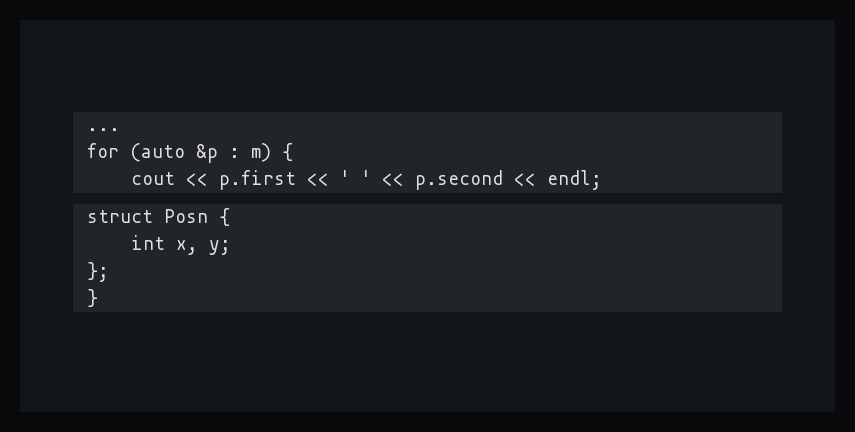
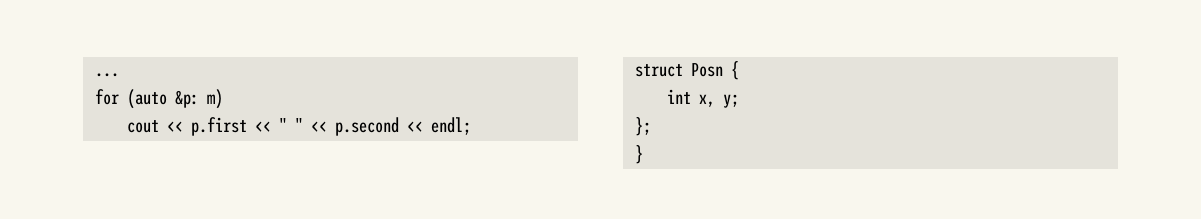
- for (auto &p : m) {
+ for (auto &p: m)
- cout << p.first << ' ' << p.second << endl;
+ cout << p.first << " " << p.second << endl;

